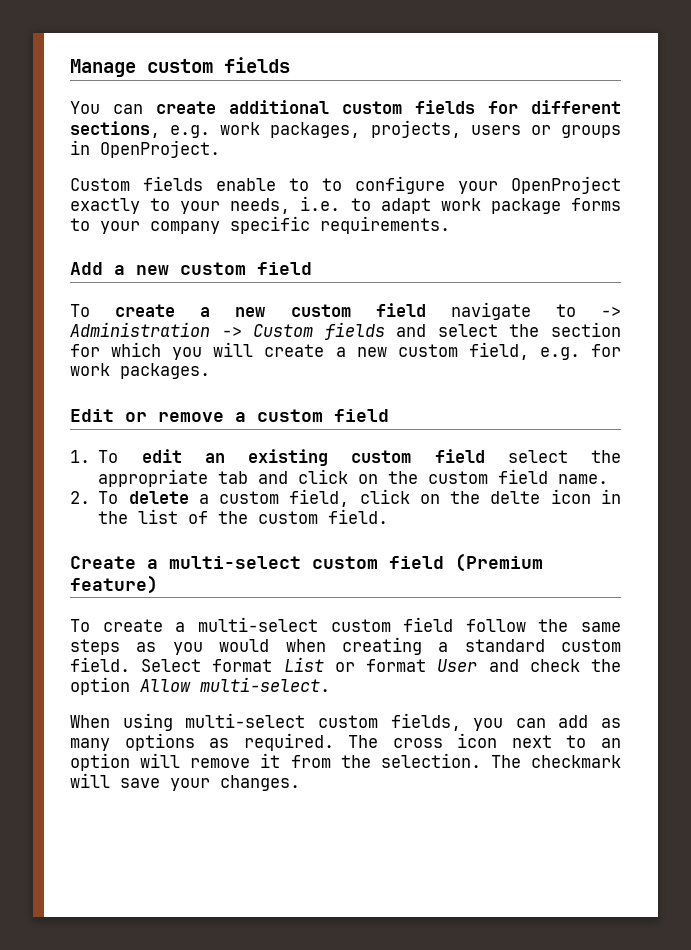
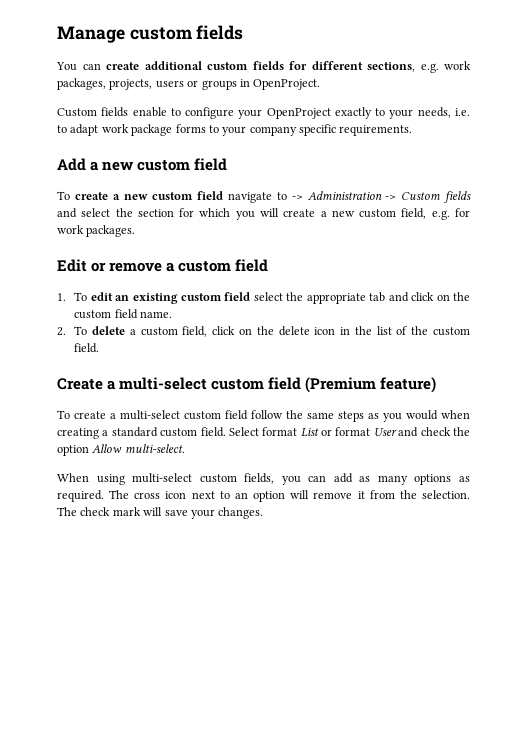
- Custom fields enable to to configure your OpenProject exactly to your needs, i.e. to adapt work package forms to your company specific requirements.
+ Custom fields enable to configure your OpenProject exactly to your needs, i.e. to adapt work package forms to your company specific requirements.
- 2. To delete a custom field, click on the delte icon in the list of the custom field.
+ 2. To delete a custom field, click on the delete icon in the list of the custom field.
- The checkmark will save your changes.
+ The check mark will save your changes.

